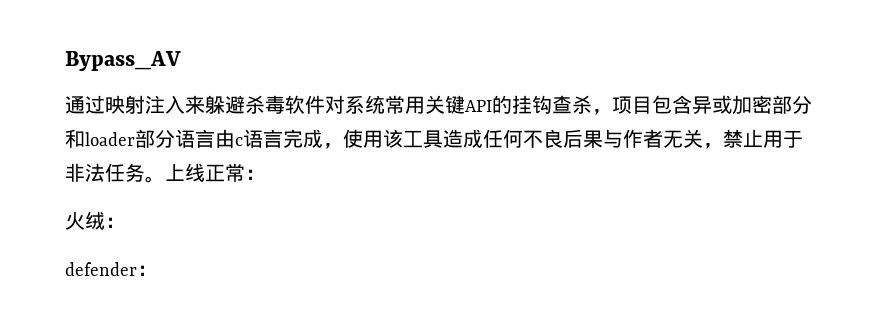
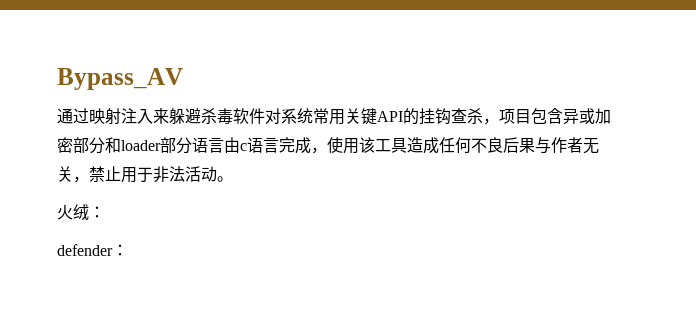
- 通过映射注入来躲避杀毒软件对系统常用关键API的挂钩查杀，项目包含异或加密部分和loader部分语言由c语言完成，使用该工具造成任何不良后果与作者无关，禁止用于非法任务。上线正常：
+ 通过映射注入来躲避杀毒软件对系统常用关键API的挂钩查杀，项目包含异或加密部分和loader部分语言由c语言完成，使用该工具造成任何不良后果与作者无关，禁止用于非法活动。

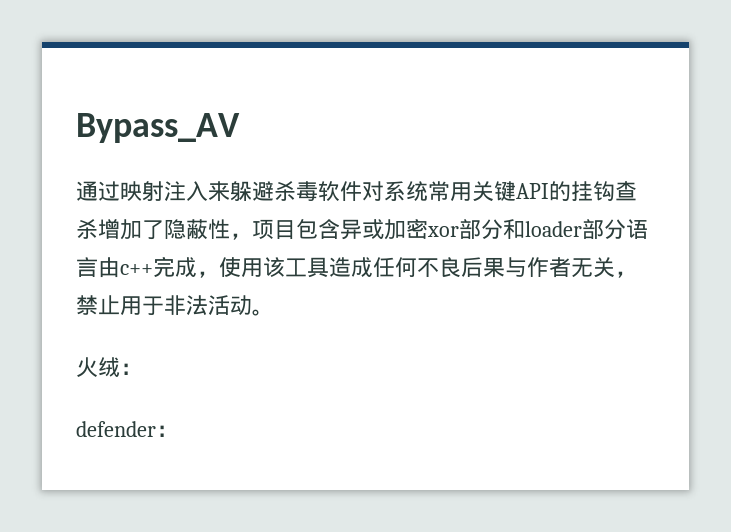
- 通过映射注入来躲避杀毒软件对系统常用关键API的挂钩查杀，项目包含异或加密部分和loader部分语言由c语言完成，使用该工具造成任何不良后果与作者无关，禁止用于非法活动。
+ 通过映射注入来躲避杀毒软件对系统常用关键API的挂钩查杀增加了隐蔽性，项目包含异或加密xor部分和loader部分语言由c++完成，使用该工具造成任何不良后果与作者无关，禁止用于非法活动。

